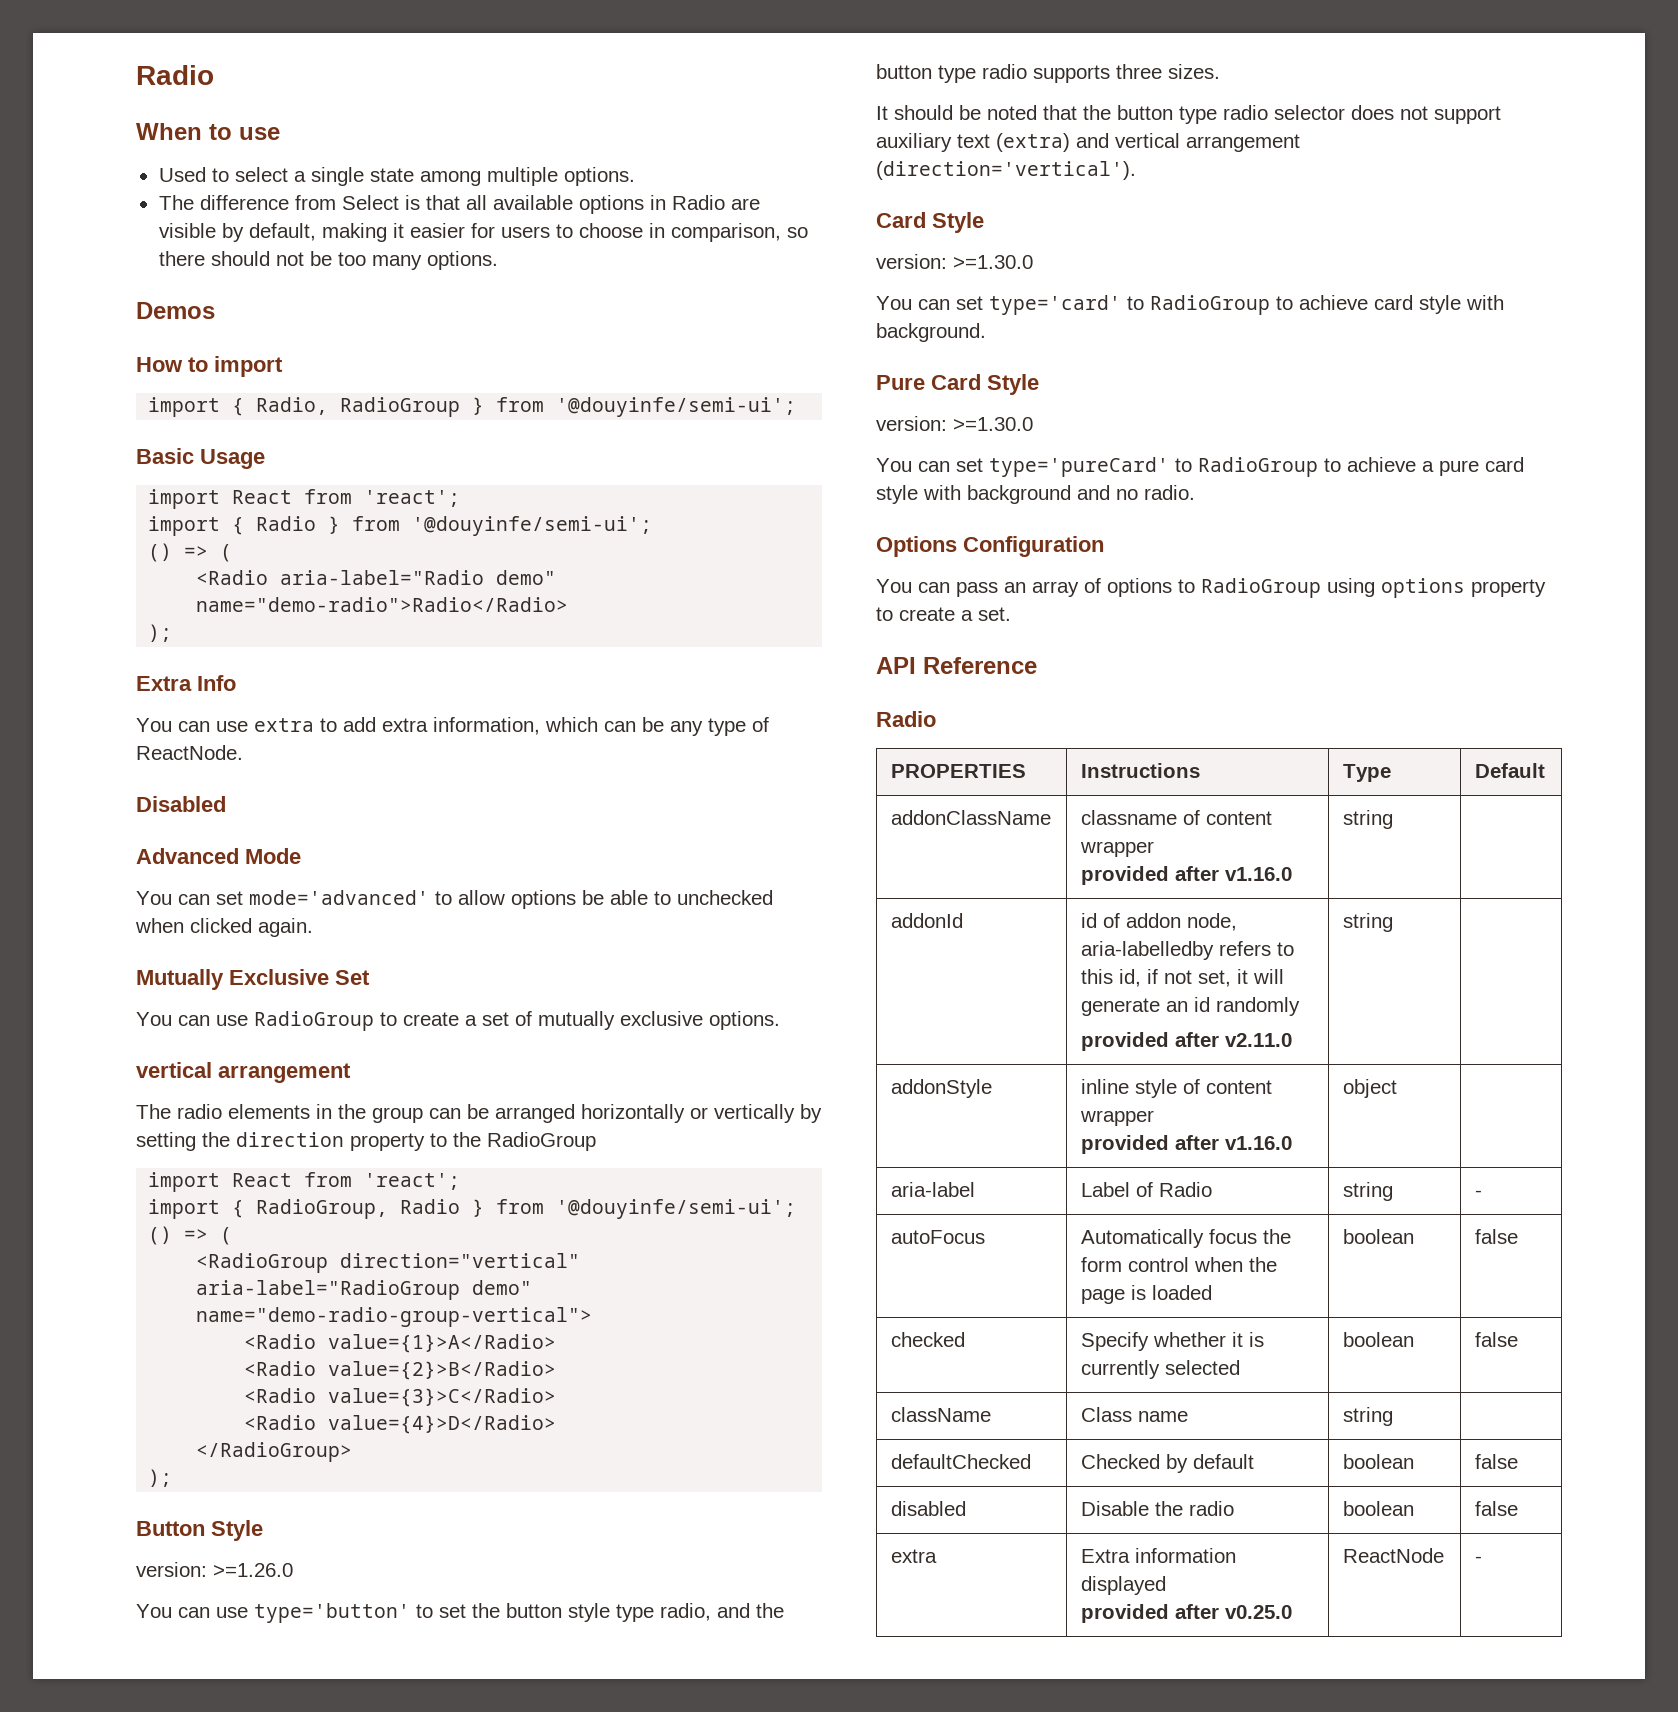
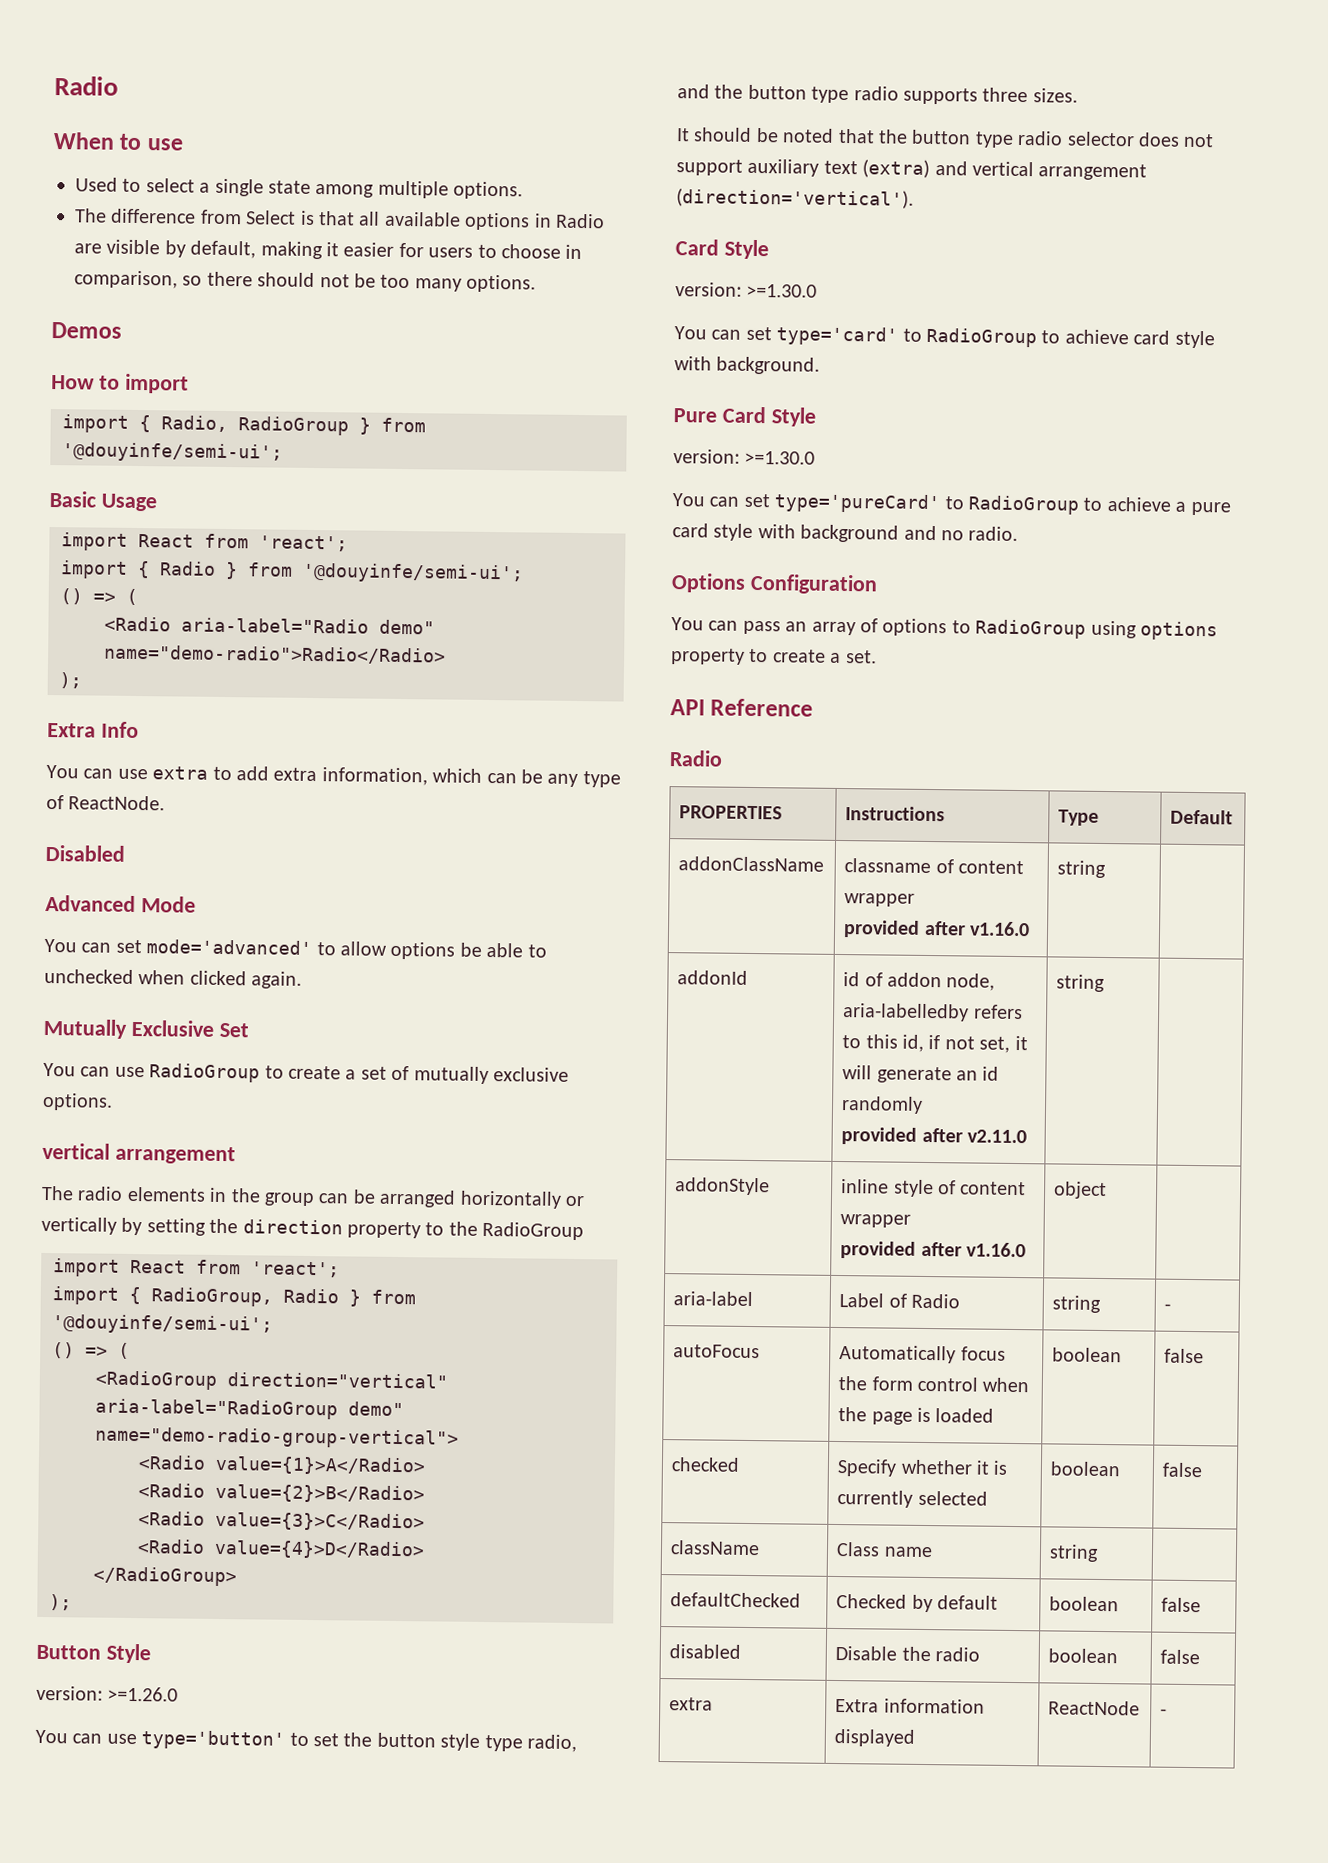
- extra | Extra information displayed
- provided after v0.25.0 | ReactNode | -
+ extra | Extra information displayed | ReactNode | -

